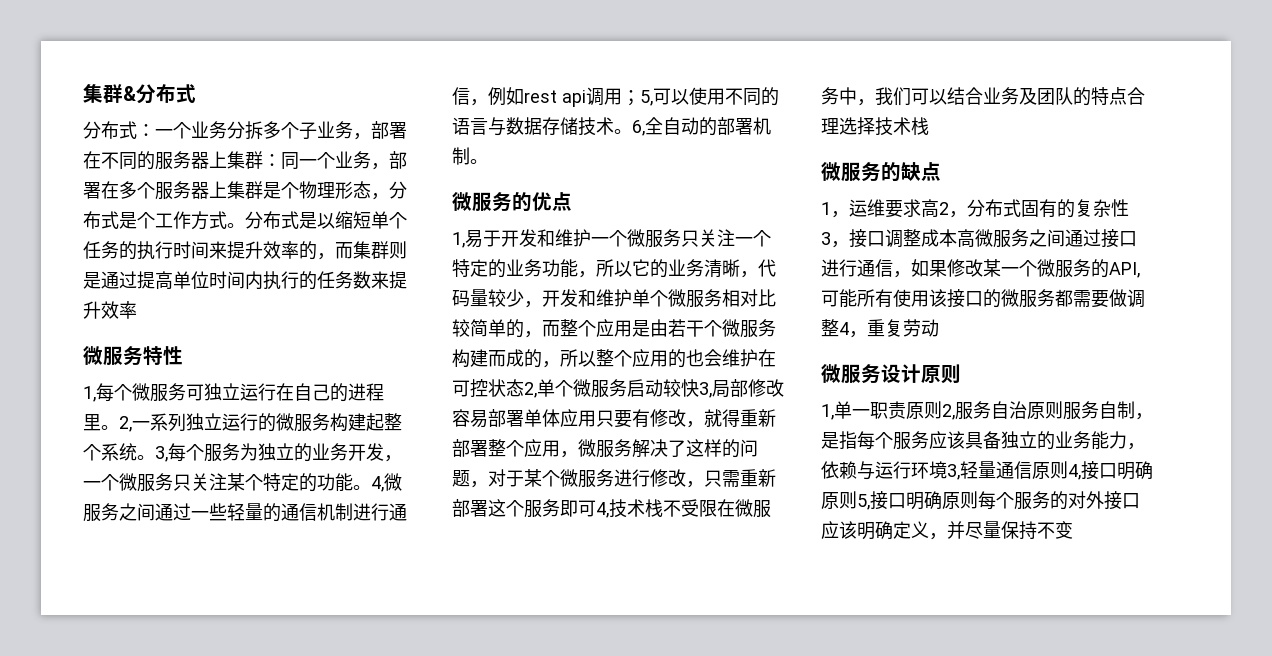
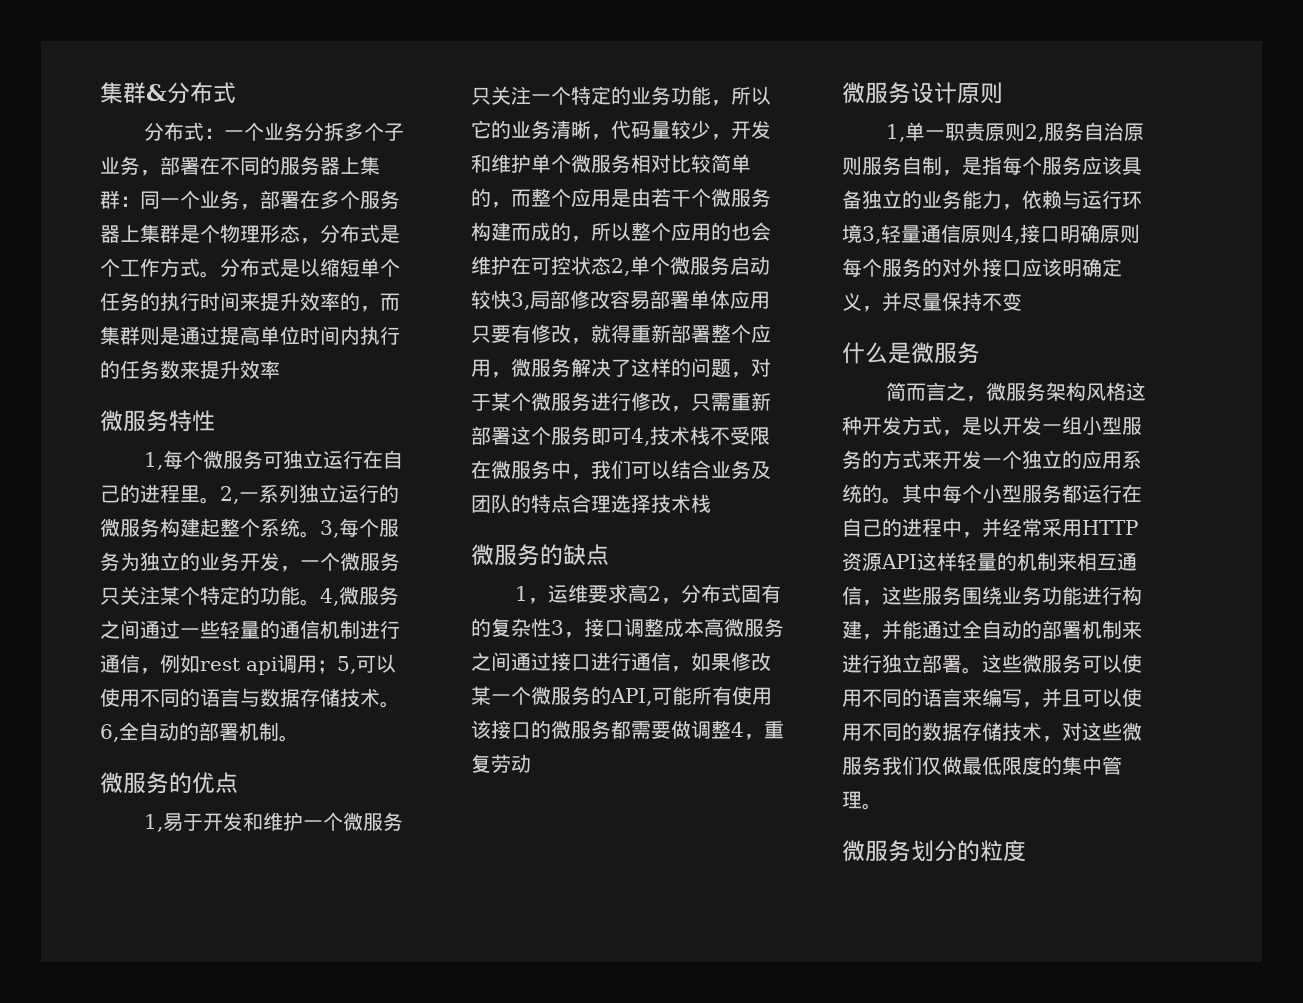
- 1,单一职责原则2,服务自治原则服务自制，是指每个服务应该具备独立的业务能力，依赖与运行环境3,轻量通信原则4,接口明确原则5,接口明确原则每个服务的对外接口应该明确定义，并尽量保持不变
+ 1,单一职责原则2,服务自治原则服务自制，是指每个服务应该具备独立的业务能力，依赖与运行环境3,轻量通信原则4,接口明确原则每个服务的对外接口应该明确定义，并尽量保持不变
+ 什么是微服务
+ 简而言之，微服务架构风格这种开发方式，是以开发一组小型服务的方式来开发一个独立的应用系统的。其中每个小型服务都运行在自己的进程中，并经常采用HTTP资源API这样轻量的机制来相互通信，这些服务围绕业务功能进行构建，并能通过全自动的部署机制来进行独立部署。这些微服务可以使用不同的语言来编写，并且可以使用不同的数据存储技术，对这些微服务我们仅做最低限度的集中管理。
+ 微服务划分的粒度

